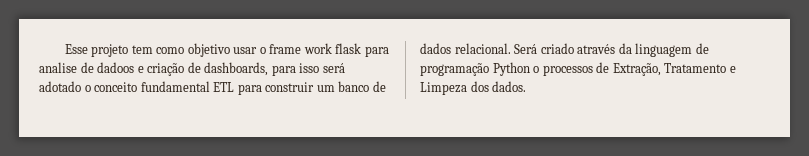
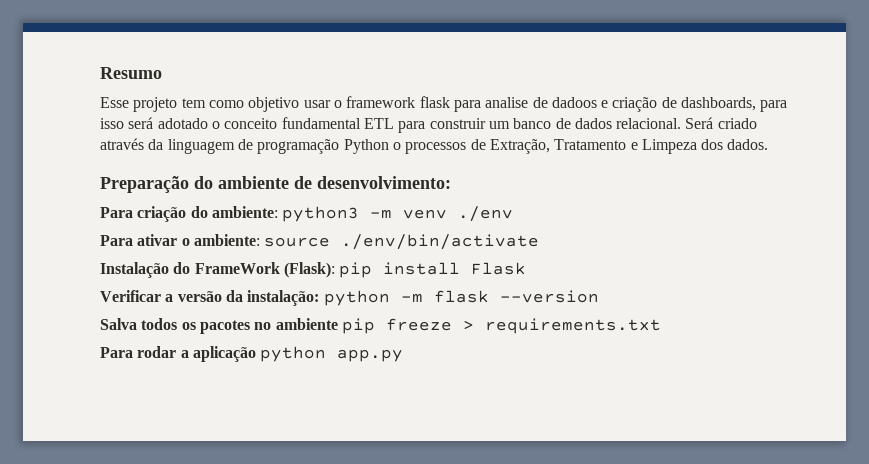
+ Resumo
- Esse projeto tem como objetivo usar o frame work flask para analise de dadoos e criação de dashboards, para isso será adotado o conceito fundamental ETL para construir um banco de dados relacional.
+ Esse projeto tem como objetivo usar o framework flask para analise de dadoos e criação de dashboards, para isso será adotado o conceito fundamental ETL para construir um banco de dados relacional.
+ Preparação do ambiente de desenvolvimento:
+ Para criação do ambiente: python3 -m venv ./env
+ Para ativar o ambiente: source ./env/bin/activate
+ Instalação do FrameWork (Flask): pip install Flask
+ Verificar a versão da instalação: python -m flask --version
+ Salva todos os pacotes no ambiente pip freeze > requirements.txt
+ Para rodar a aplicação python app.py

